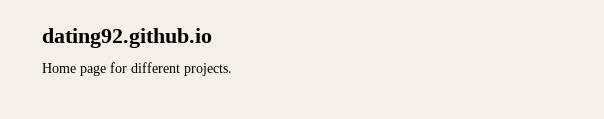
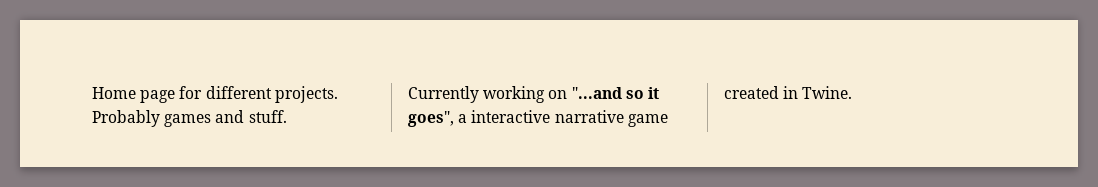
- dating92.github.io
+ Probably games and stuff.
+ Currently working on "...and so it goes", a interactive narrative game created in Twine.

